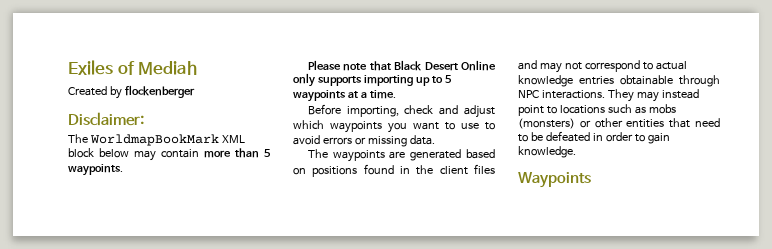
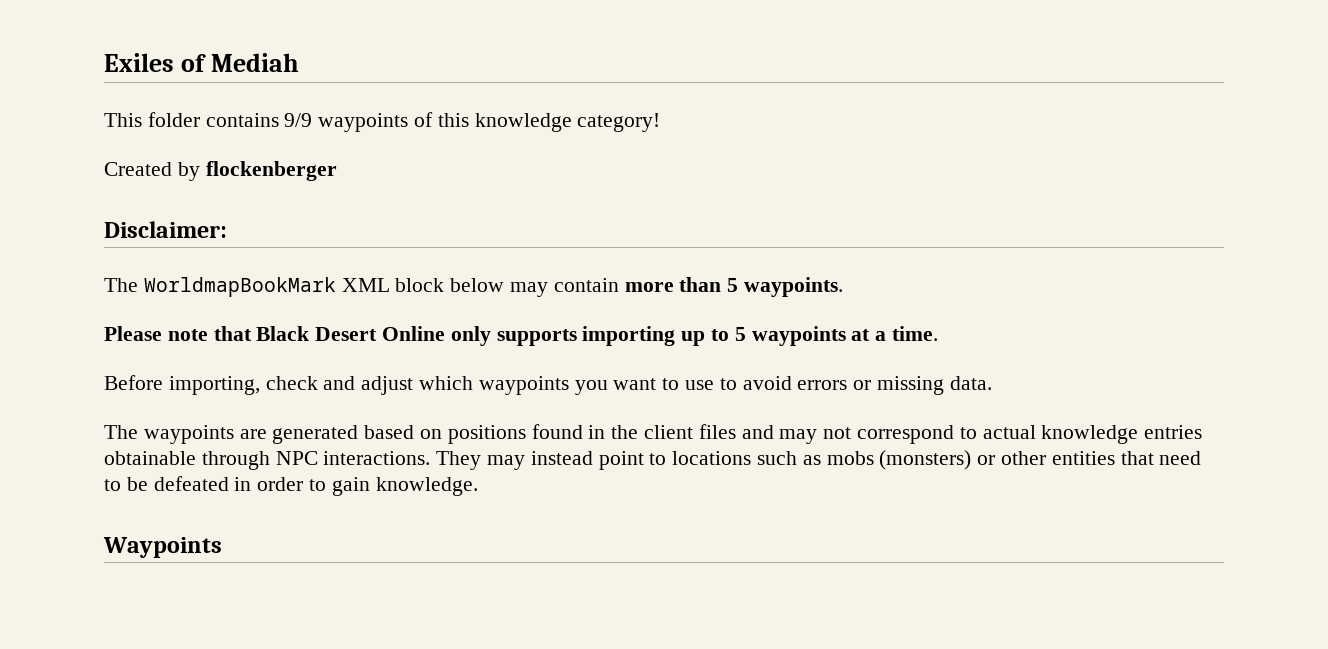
+ This folder contains 9/9 waypoints of this knowledge category!

